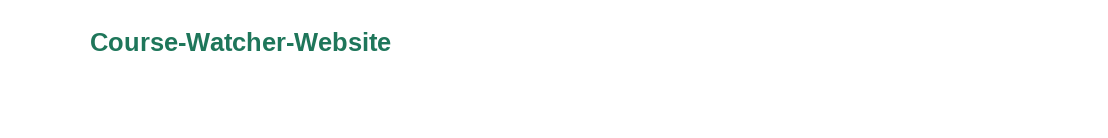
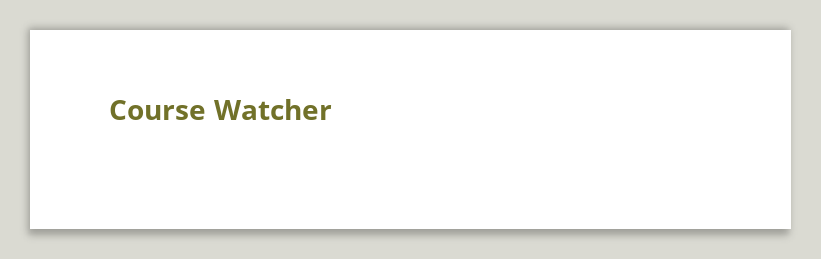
- Course-Watcher-Website
+ Course Watcher

